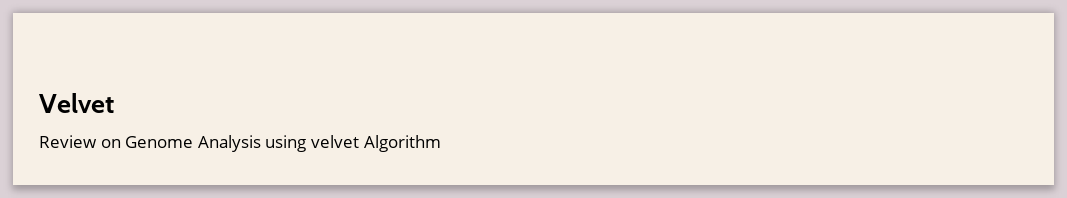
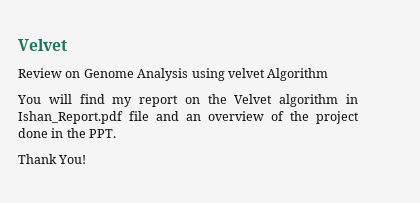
+ You will find my report on the Velvet algorithm in Ishan_Report.pdf file and an overview of the project done in the PPT.
+ Thank You!

